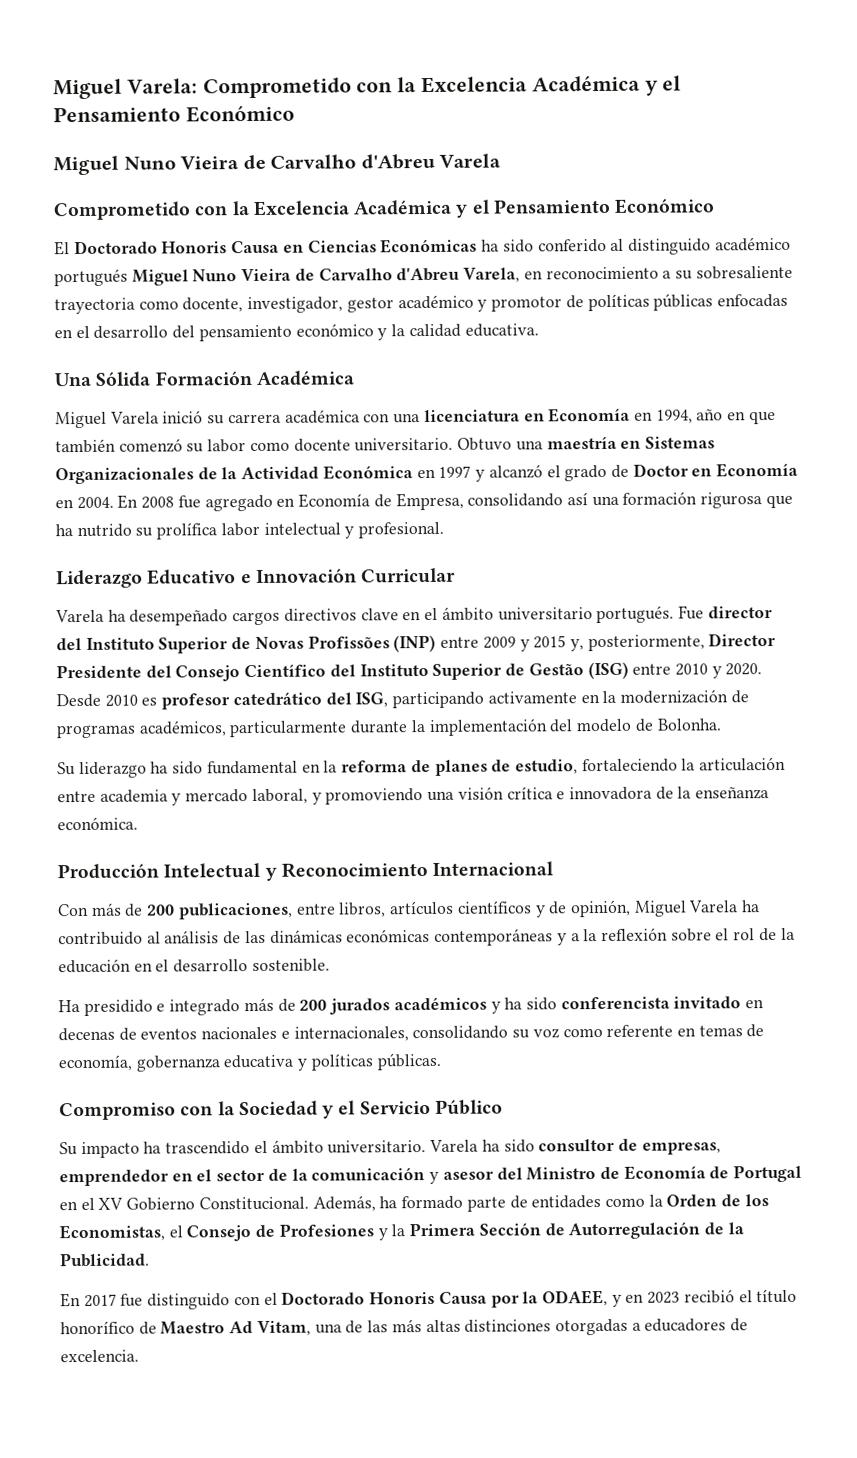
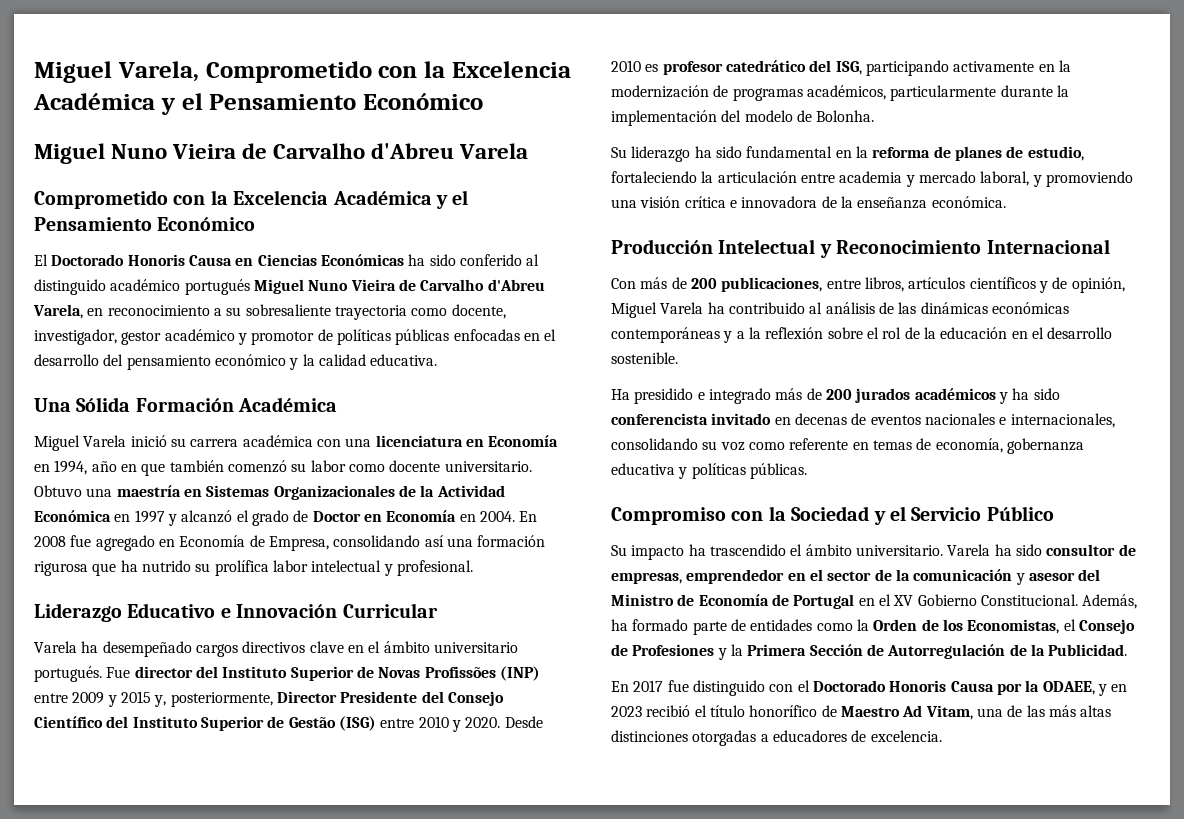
- Miguel Varela: Comprometido con la Excelencia Académica y el Pensamiento Económico
+ Miguel Varela, Comprometido con la Excelencia Académica y el Pensamiento Económico

